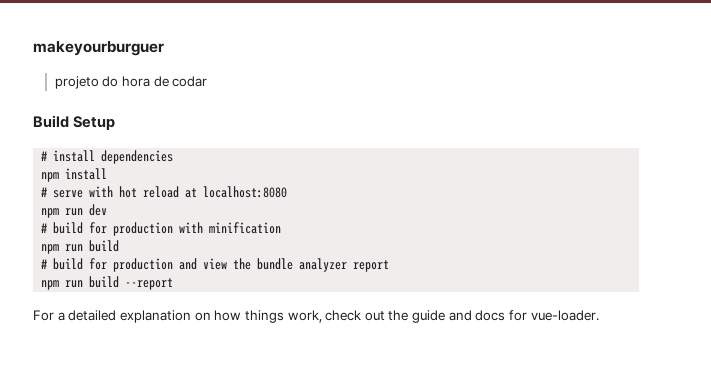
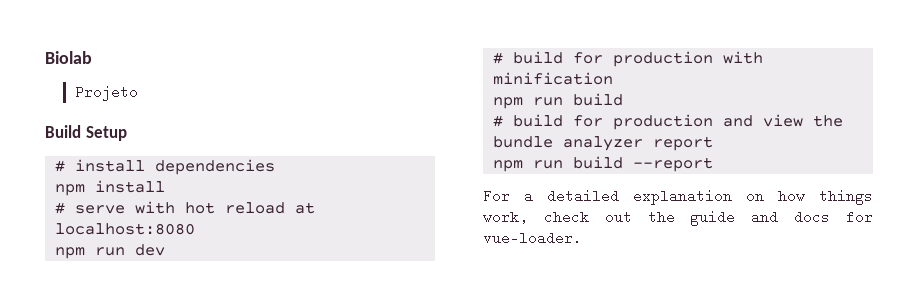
- makeyourburguer
- projeto do hora de codar
+ Biolab
+ Projeto

